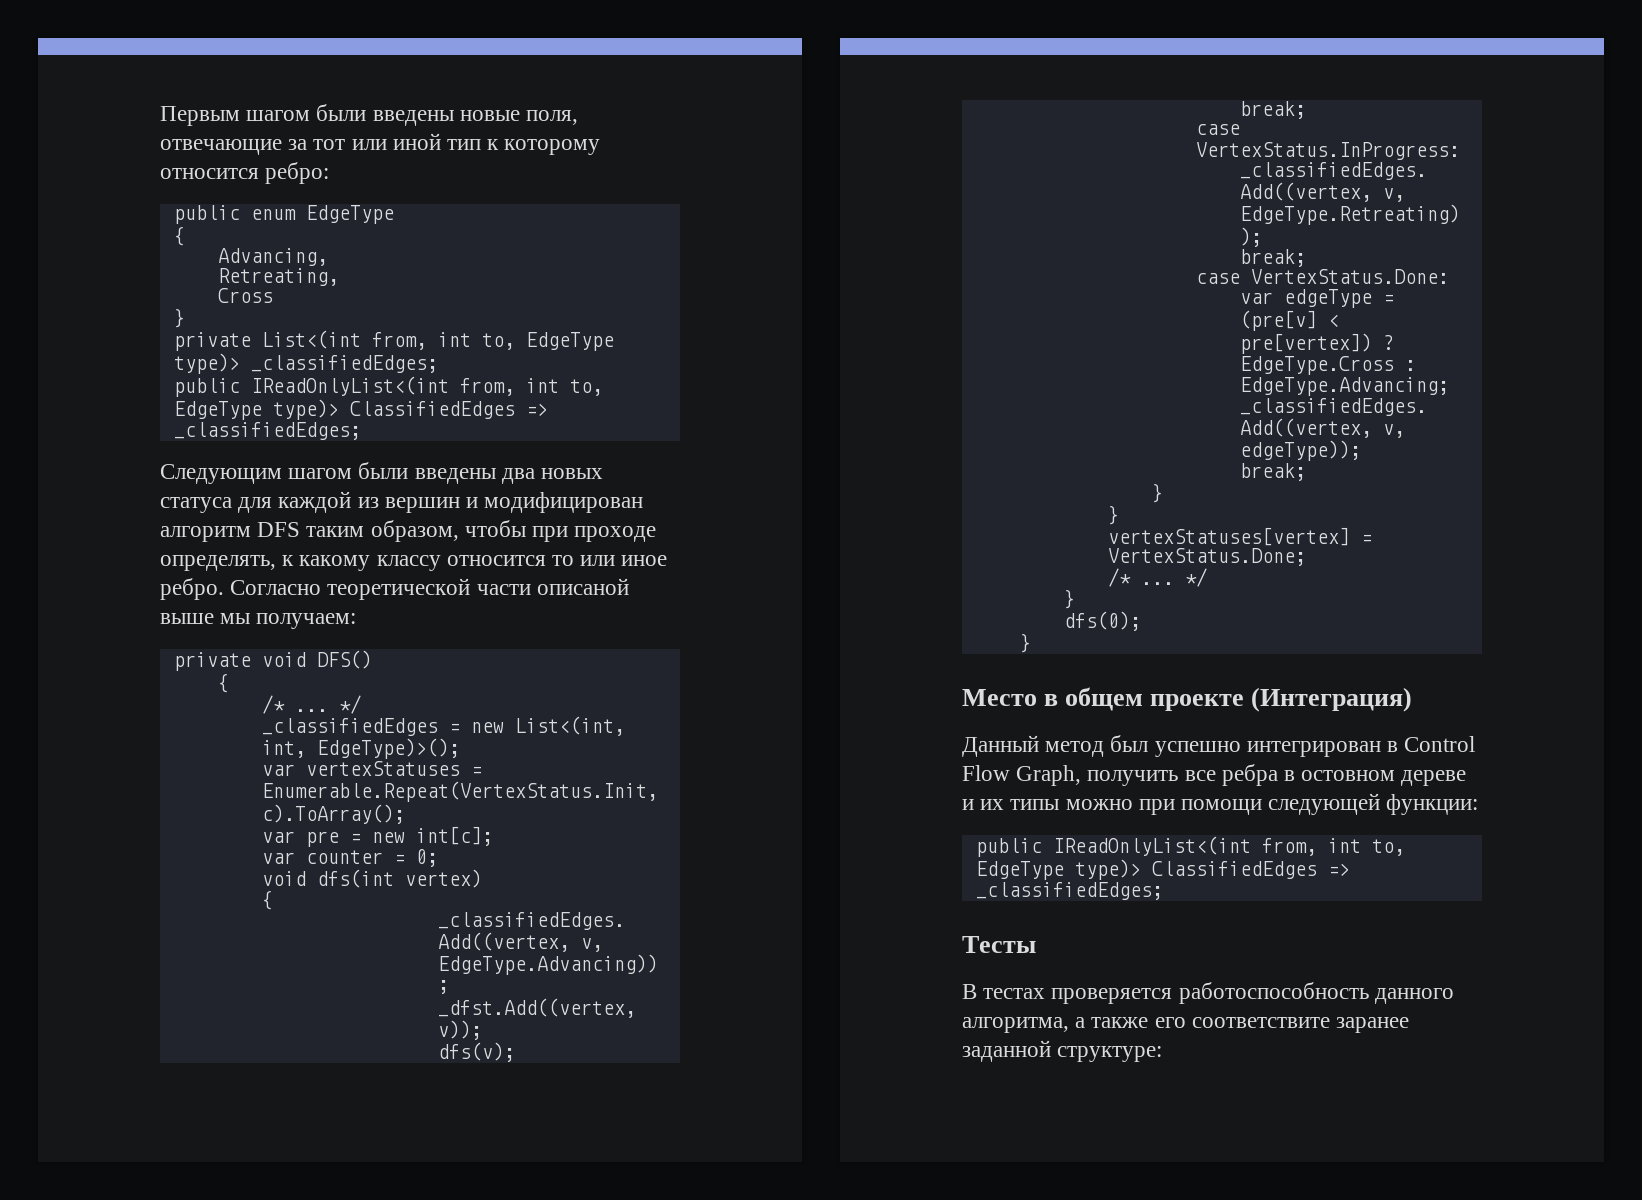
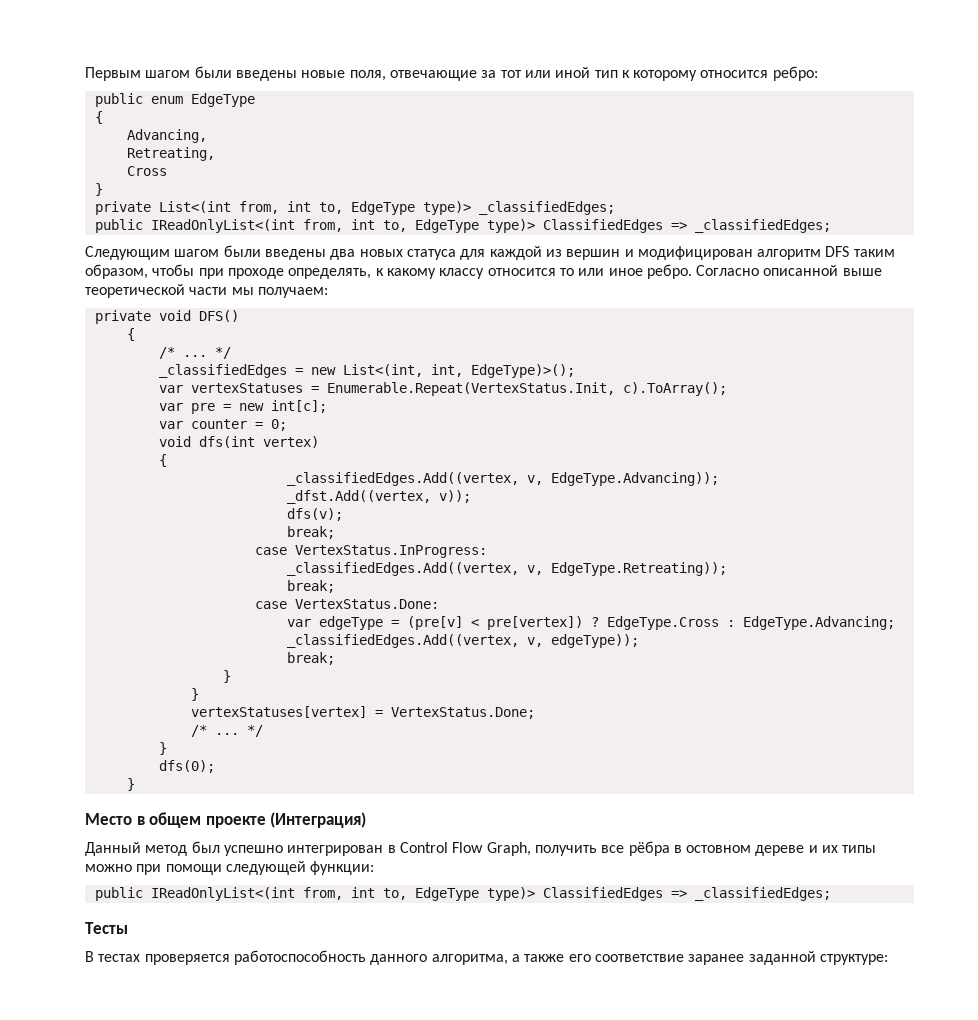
- Согласно теоретической части описаной выше мы получаем:
+ Согласно описанной выше теоретической части мы получаем:
- Данный метод был успешно интегрирован в Control Flow Graph, получить все ребра в остовном дереве и их типы можно при помощи следующей функции:
+ Данный метод был успешно интегрирован в Control Flow Graph, получить все рёбра в остовном дереве и их типы можно при помощи следующей функции:
- В тестах проверяется работоспособность данного алгоритма, а также его соответствите заранее заданной структуре:
+ В тестах проверяется работоспособность данного алгоритма, а также его соответствие заранее заданной структуре:

